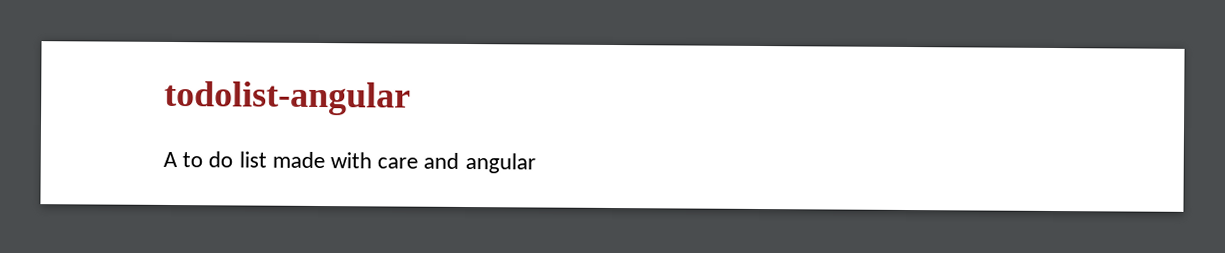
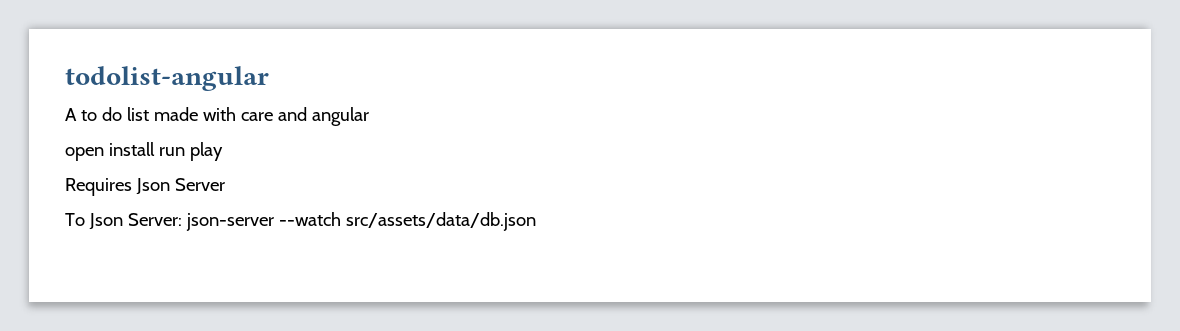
+ open install run play
+ Requires Json Server
+ To Json Server: json-server --watch src/assets/data/db.json

